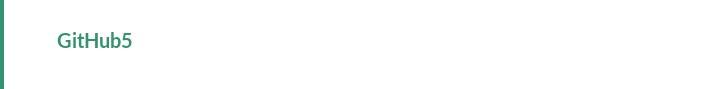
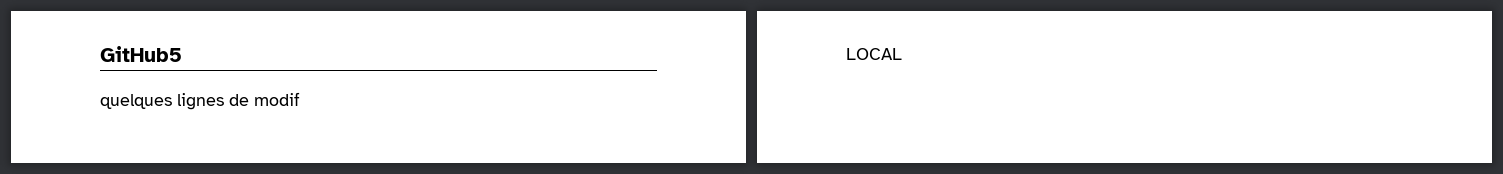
+ quelques lignes de modif
+ LOCAL

